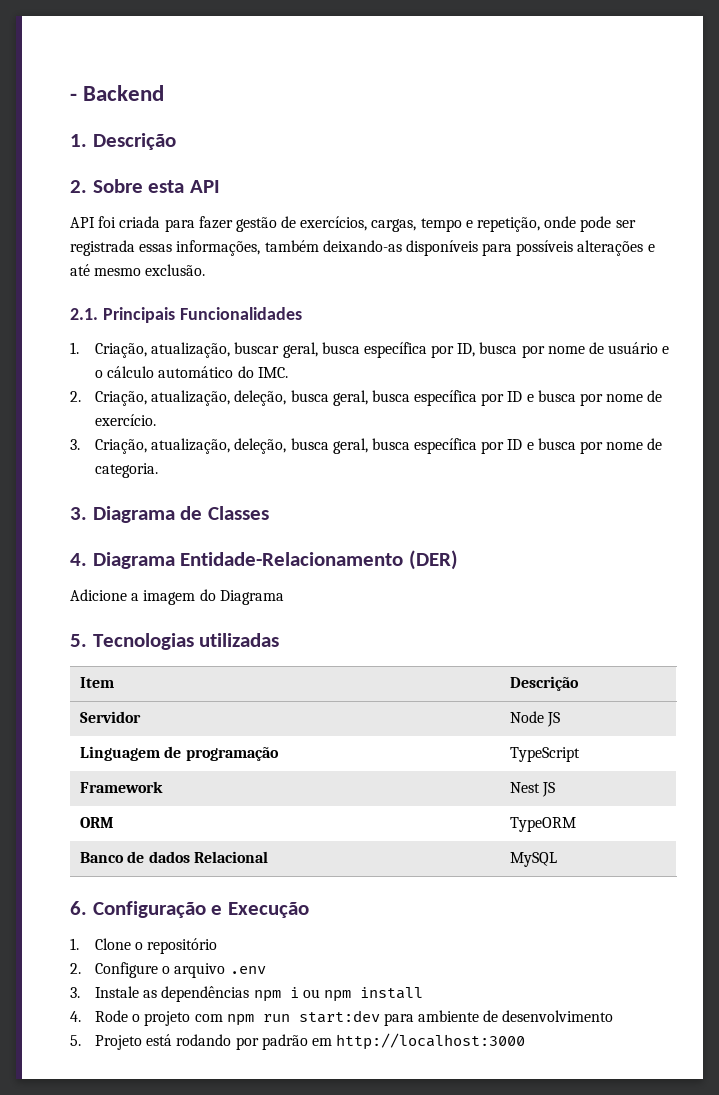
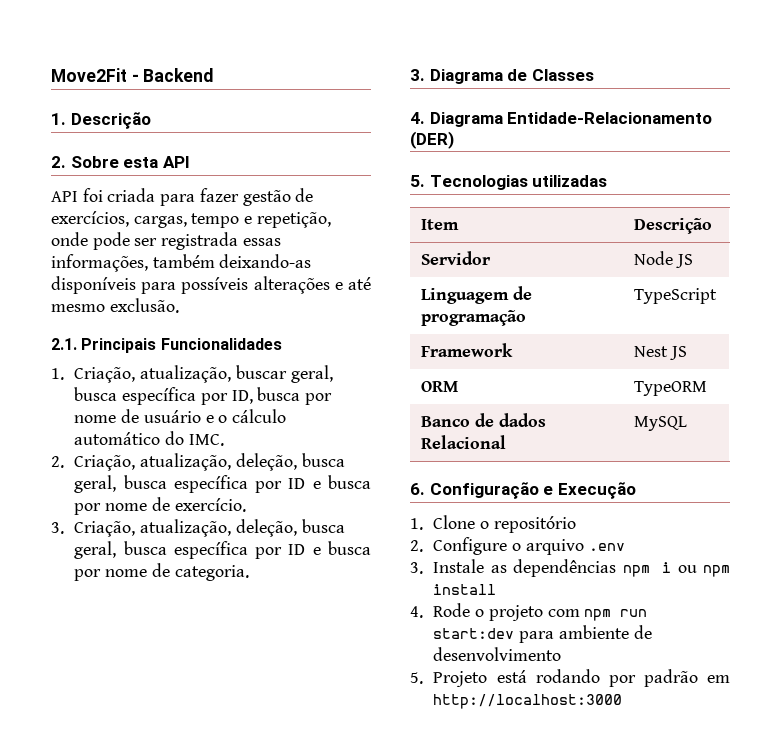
- - Backend
+ Move2Fit - Backend
- Adicione a imagem do Diagrama

